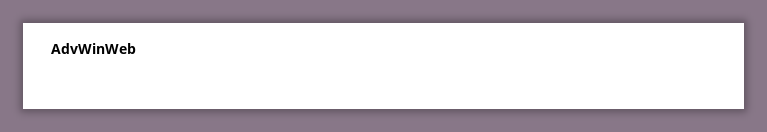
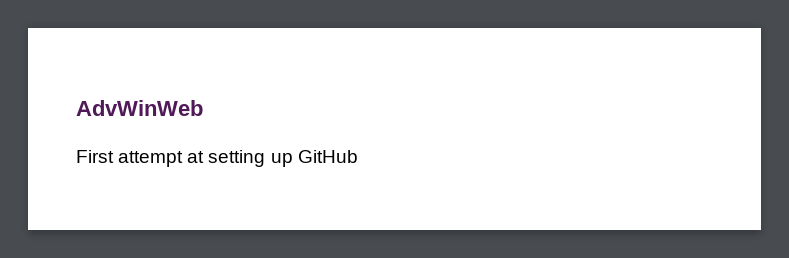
+ First attempt at setting up GitHub

